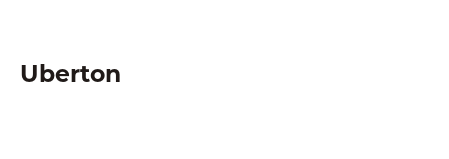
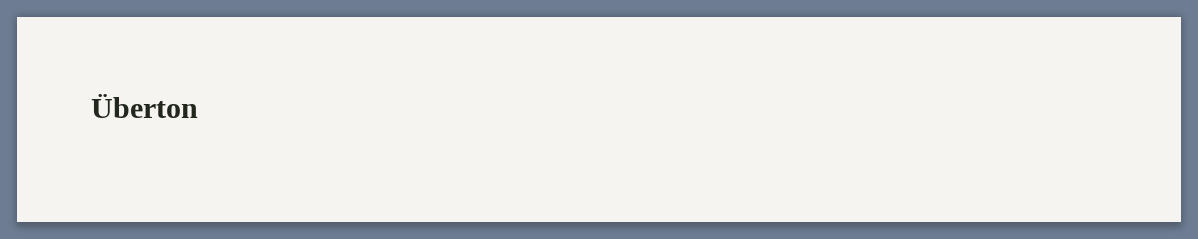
- Uberton
+ Überton

